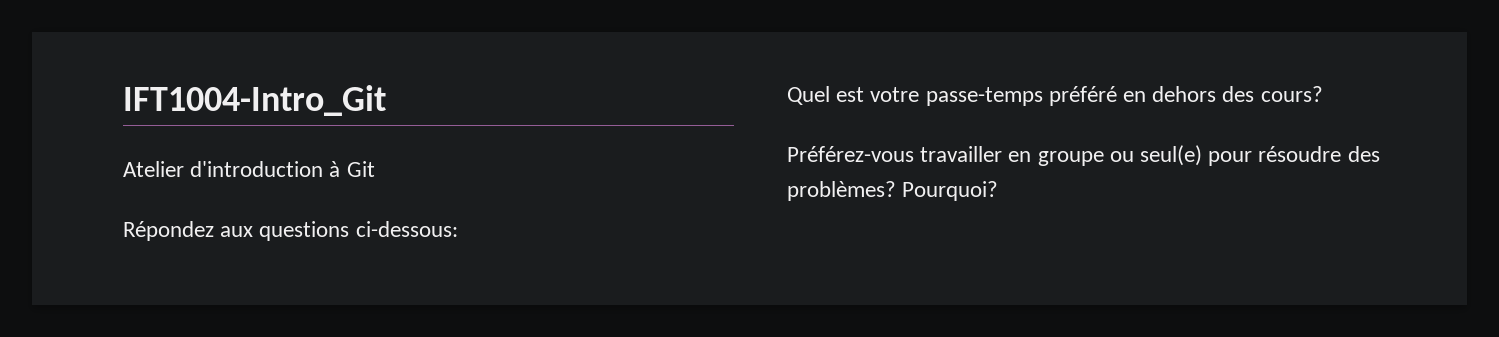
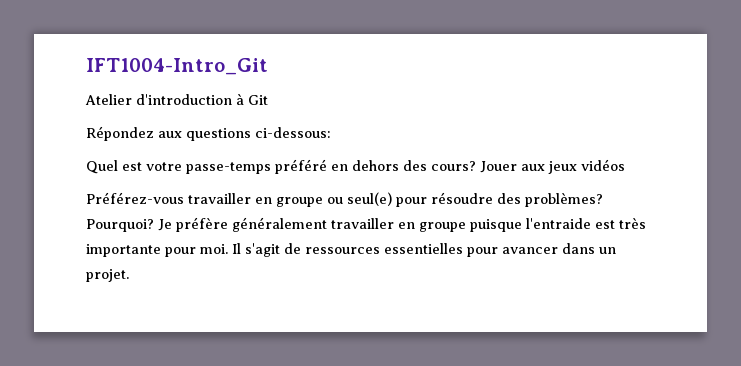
+ Jouer aux jeux vidéos
+ Je préfère généralement travailler en groupe puisque l'entraide est très importante pour moi. Il s'agit de ressources essentielles pour avancer dans un projet.

